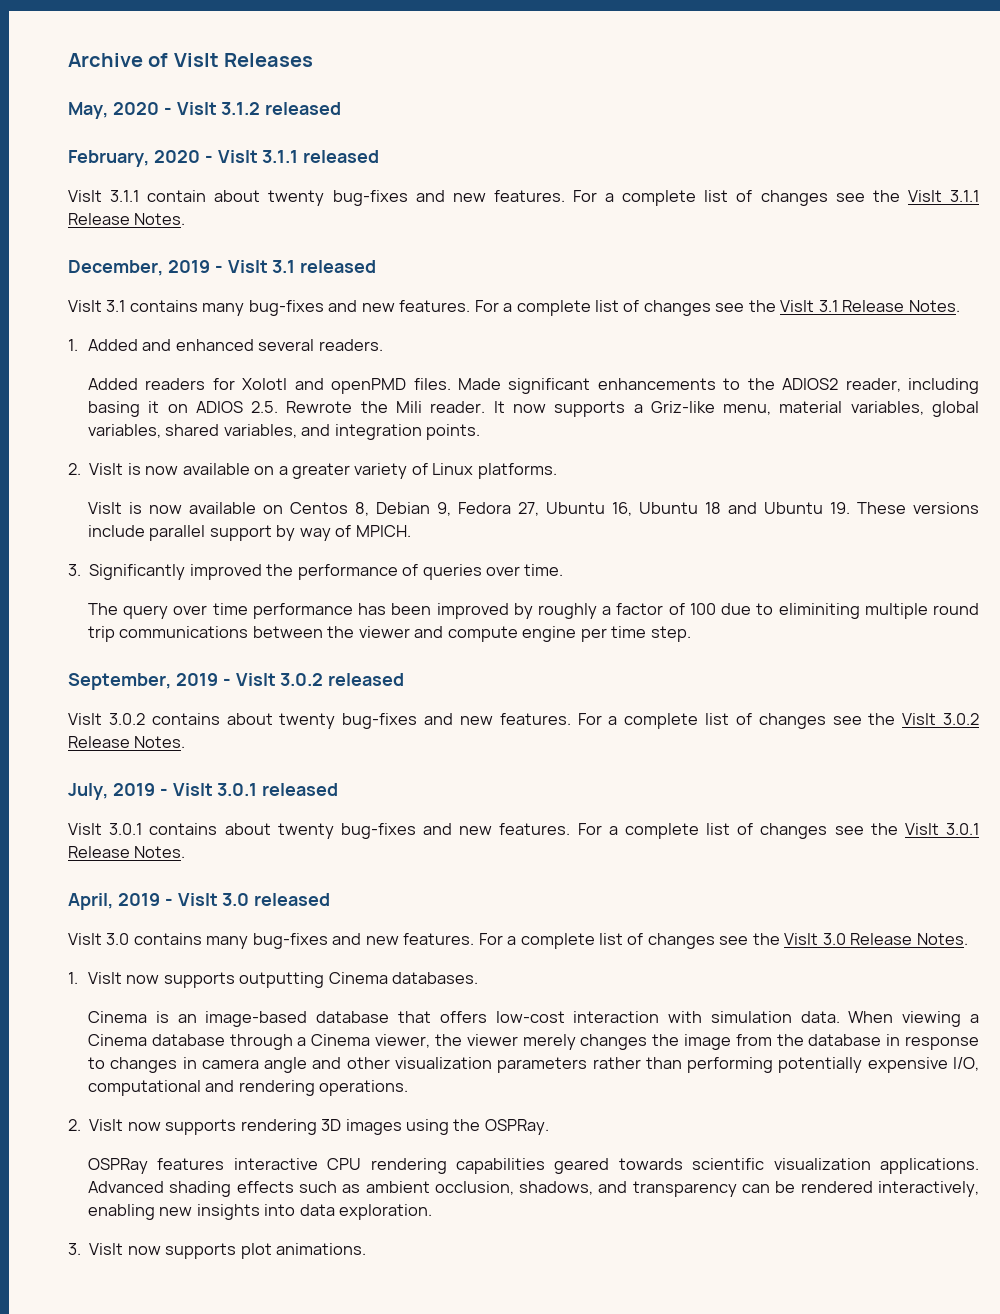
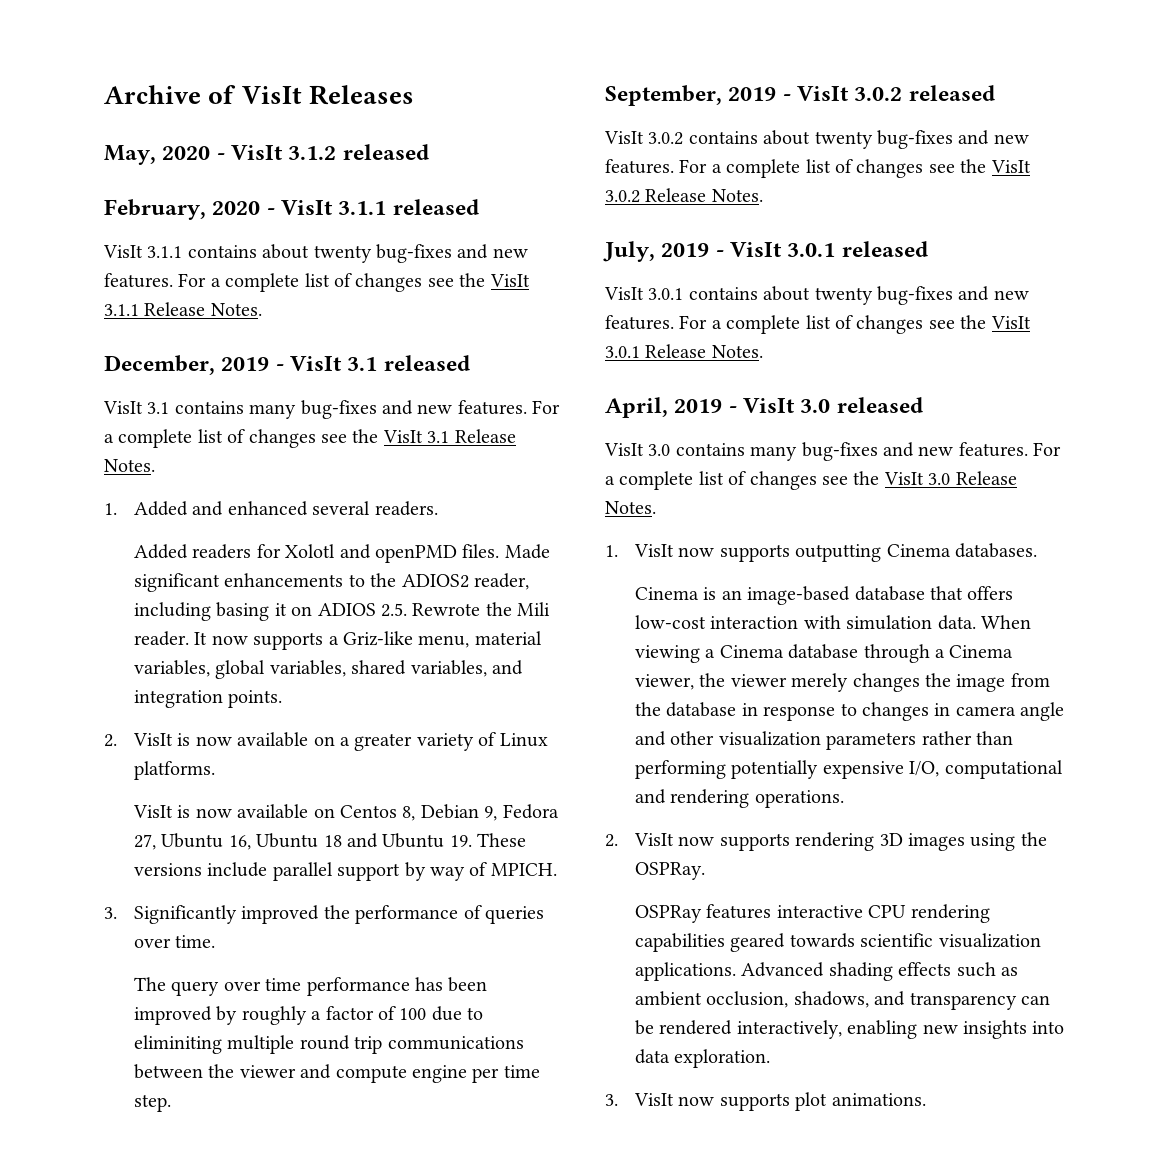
- VisIt 3.1.1 contain about twenty bug-fixes and new features.
+ VisIt 3.1.1 contains about twenty bug-fixes and new features.

